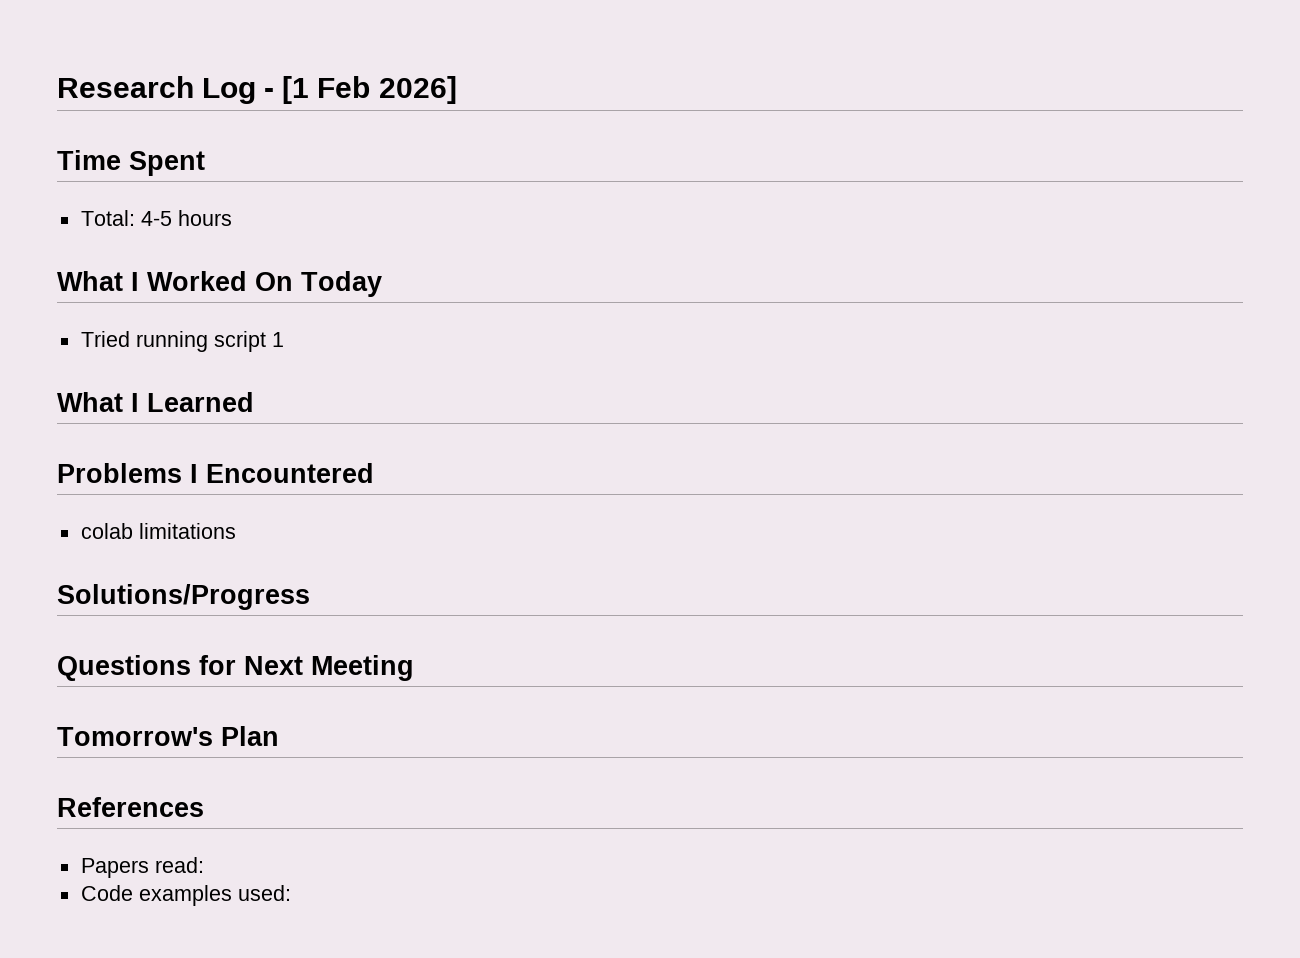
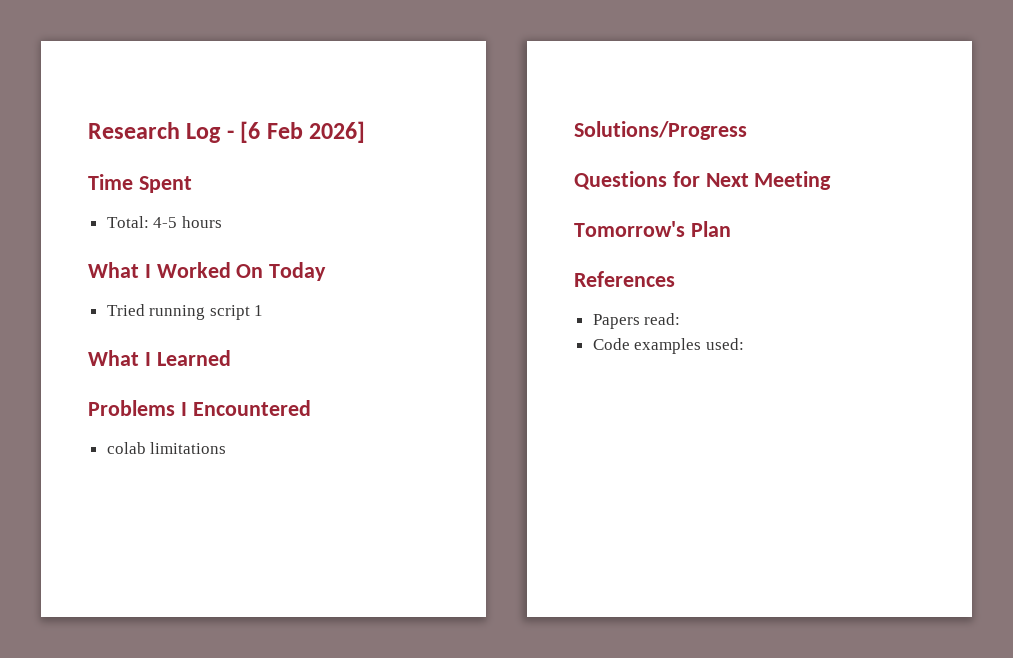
- Research Log - [1 Feb 2026]
+ Research Log - [6 Feb 2026]

